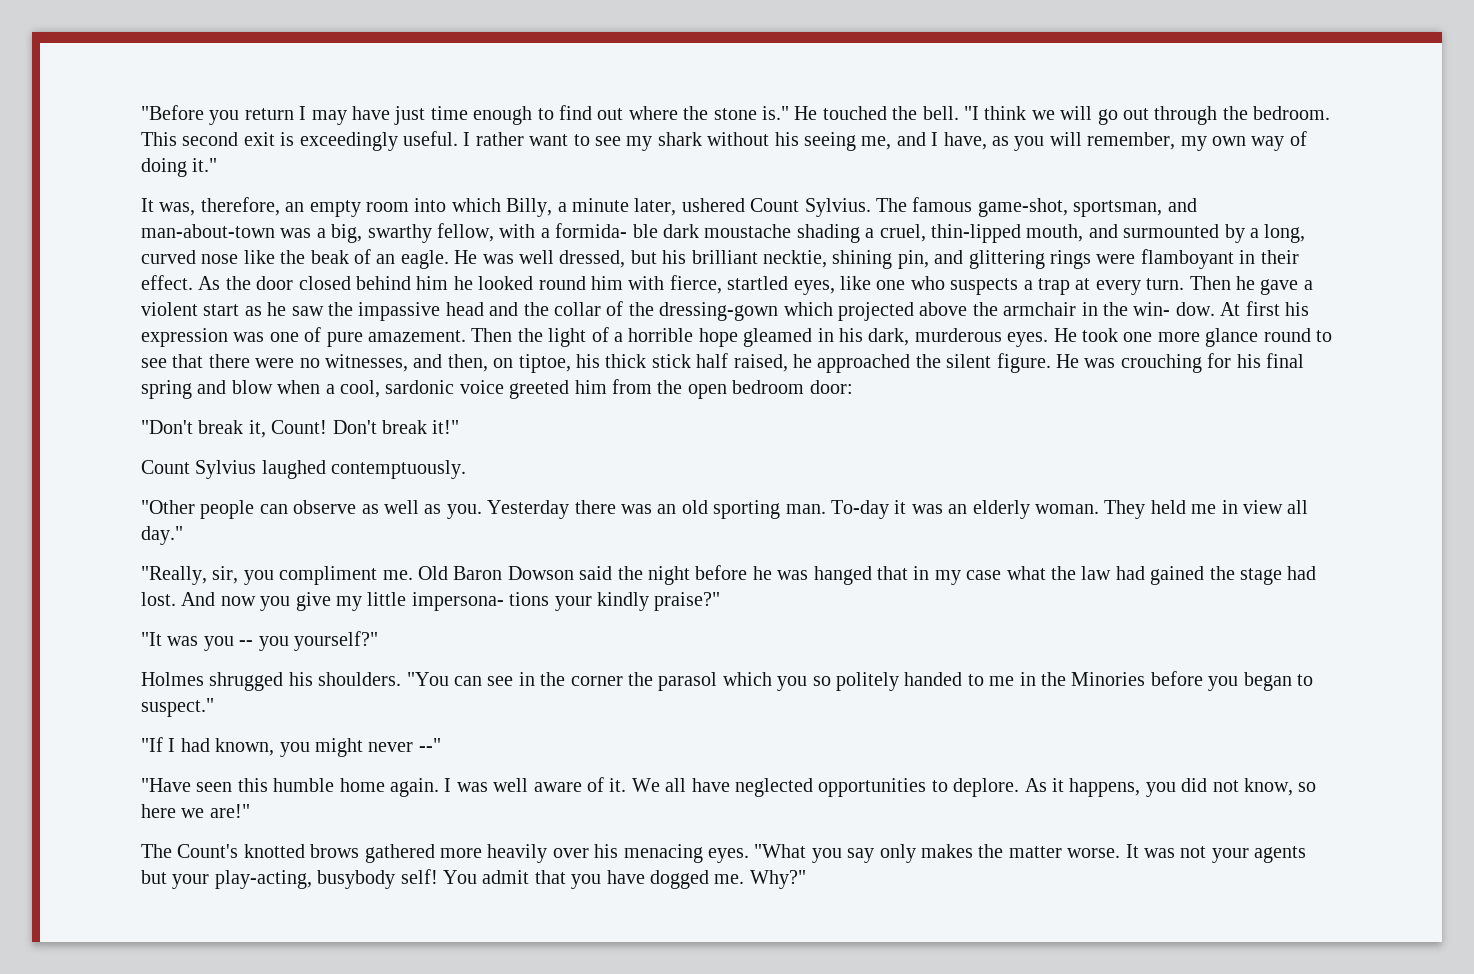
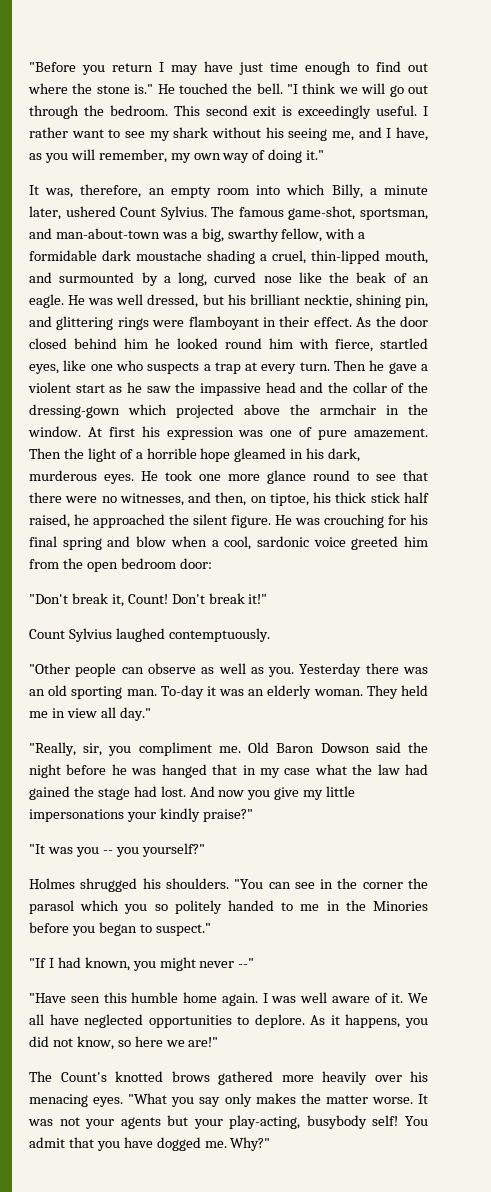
- The famous game-shot, sportsman, and man-about-town was a big, swarthy fellow, with a formida- ble dark moustache shading a cruel, thin-lipped mouth, and surmounted by a long, curved nose like the beak of an eagle.
+ The famous game-shot, sportsman, and man-about-town was a big, swarthy fellow, with a formidable dark moustache shading a cruel, thin-lipped mouth, and surmounted by a long, curved nose like the beak of an eagle.
- Then he gave a violent start as he saw the impassive head and the collar of the dressing-gown which projected above the armchair in the win- dow.
+ Then he gave a violent start as he saw the impassive head and the collar of the dressing-gown which projected above the armchair in the window.
- And now you give my little impersona- tions your kindly praise?"
+ And now you give my little impersonations your kindly praise?"

